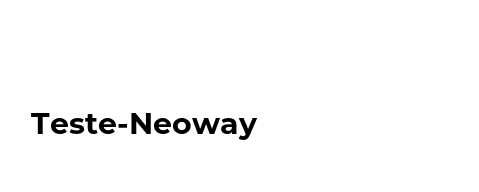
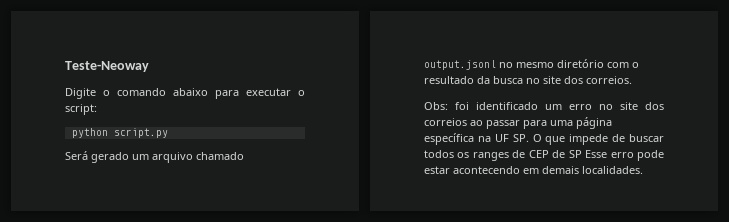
+ Digite o comando abaixo para executar o script:
+ python script.py
+ Será gerado um arquivo chamado output.jsonl no mesmo diretório com o resultado da busca no site dos correios.
+ Obs: foi identificado um erro no site dos correios ao passar para uma página específica na UF SP. O que impede de buscar todos os ranges de CEP de SP Esse erro pode estar acontecendo em demais localidades.

